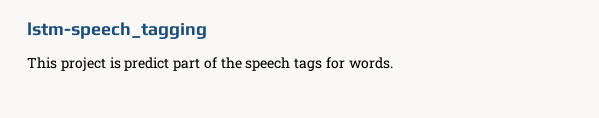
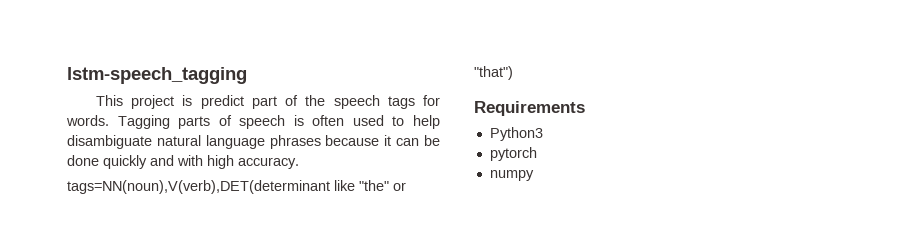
+ Tagging parts of speech is often used to help disambiguate natural language phrases because it can be done quickly and with high accuracy.
+ tags=NN(noun),V(verb),DET(determinant like "the" or "that")
+ Requirements
+ Python3
+ pytorch
+ numpy

